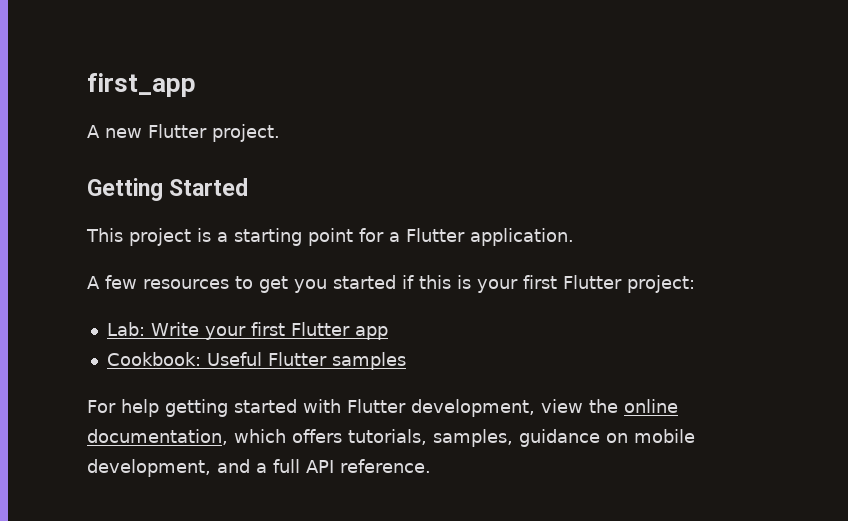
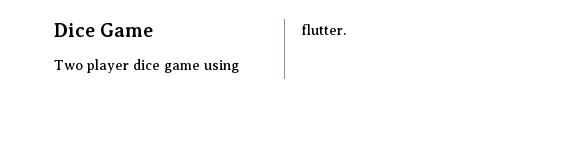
- first_app
- A new Flutter project.
- Getting Started
- This project is a starting point for a Flutter application.
- A few resources to get you started if this is your first Flutter project:
- Lab: Write your first Flutter app
- Cookbook: Useful Flutter samples
- For help getting started with Flutter development, view the online documentation, which offers tutorials, samples, guidance on mobile development, and a full API reference.
+ Dice Game
+ Two player dice game using flutter.

